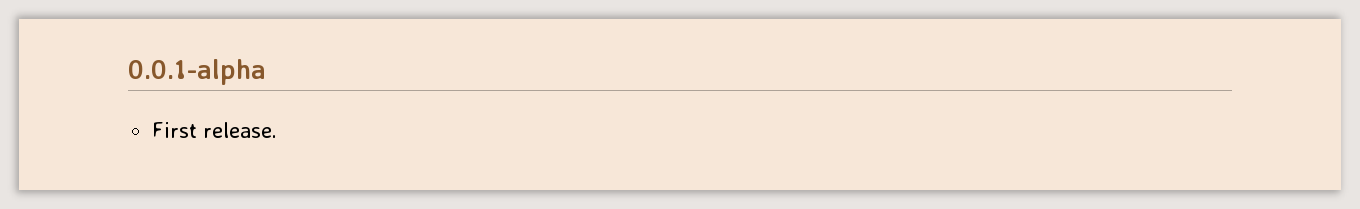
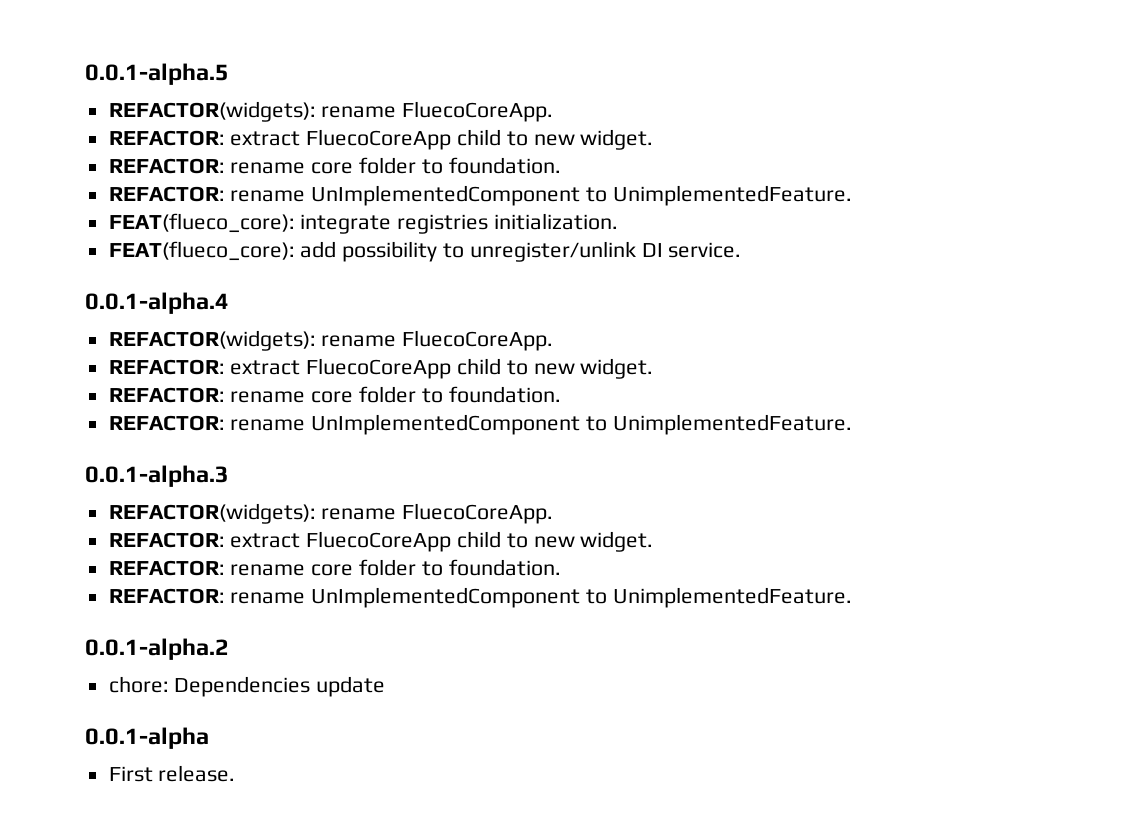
+ 0.0.1-alpha.5
+ REFACTOR(widgets): rename FluecoCoreApp.
+ REFACTOR: extract FluecoCoreApp child to new widget.
+ REFACTOR: rename core folder to foundation.
+ REFACTOR: rename UnImplementedComponent to UnimplementedFeature.
+ FEAT(flueco_core): integrate registries initialization.
+ FEAT(flueco_core): add possibility to unregister/unlink DI service.
+ 0.0.1-alpha.4
+ REFACTOR(widgets): rename FluecoCoreApp.
+ REFACTOR: extract FluecoCoreApp child to new widget.
+ REFACTOR: rename core folder to foundation.
+ REFACTOR: rename UnImplementedComponent to UnimplementedFeature.
+ 0.0.1-alpha.3
+ REFACTOR(widgets): rename FluecoCoreApp.
+ REFACTOR: extract FluecoCoreApp child to new widget.
+ REFACTOR: rename core folder to foundation.
+ REFACTOR: rename UnImplementedComponent to UnimplementedFeature.
+ 0.0.1-alpha.2
+ chore: Dependencies update

